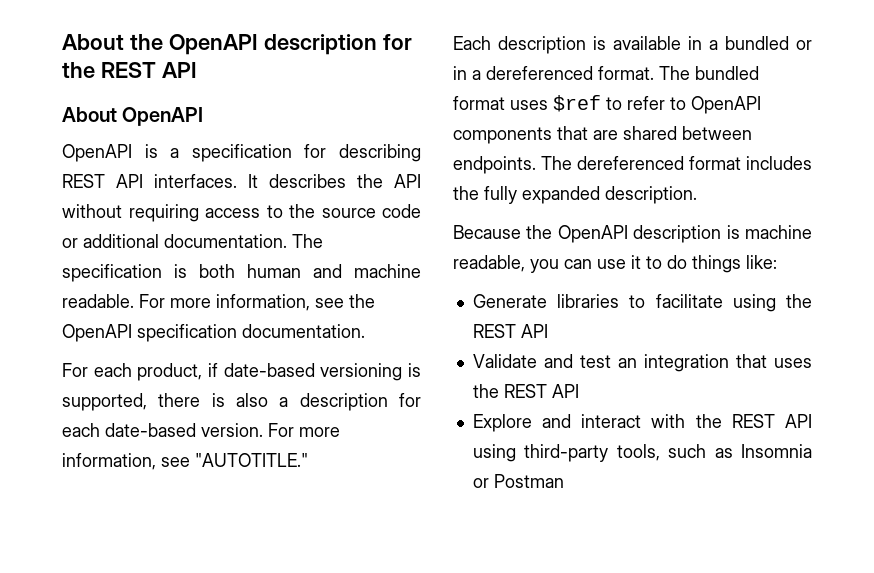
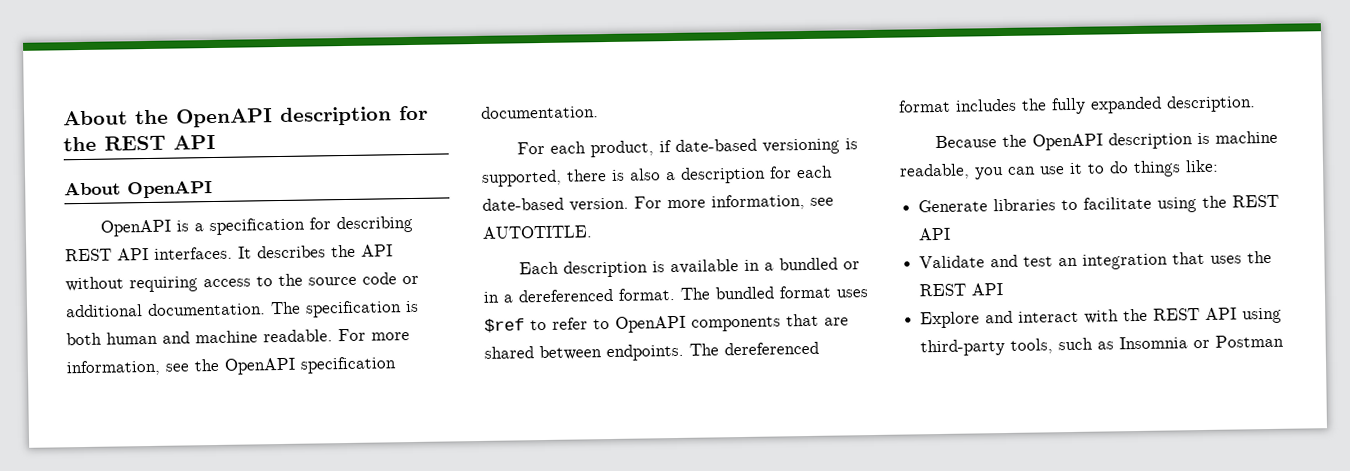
- For more information, see "AUTOTITLE."
+ For more information, see AUTOTITLE.

